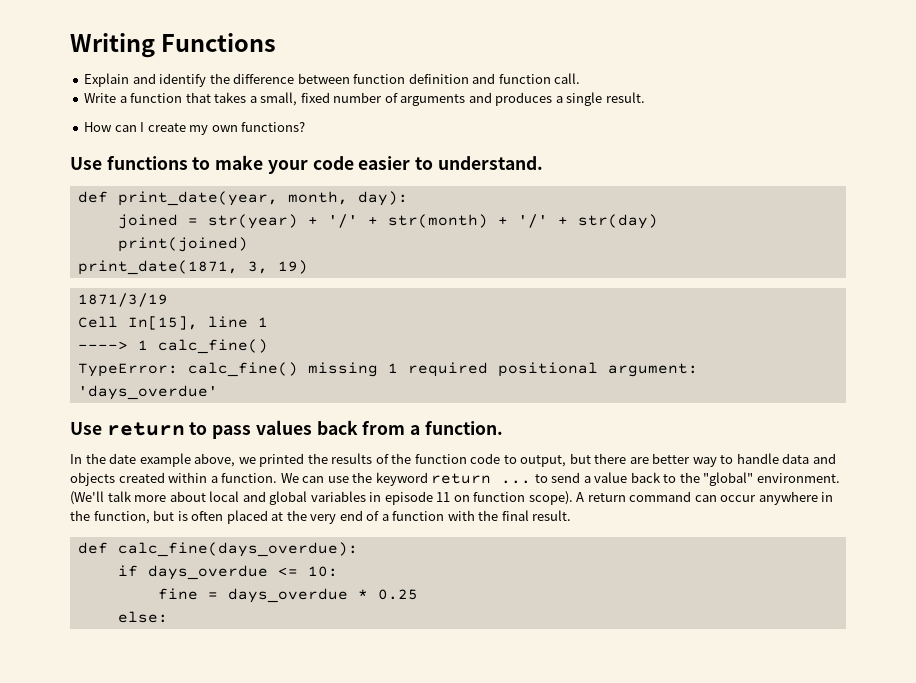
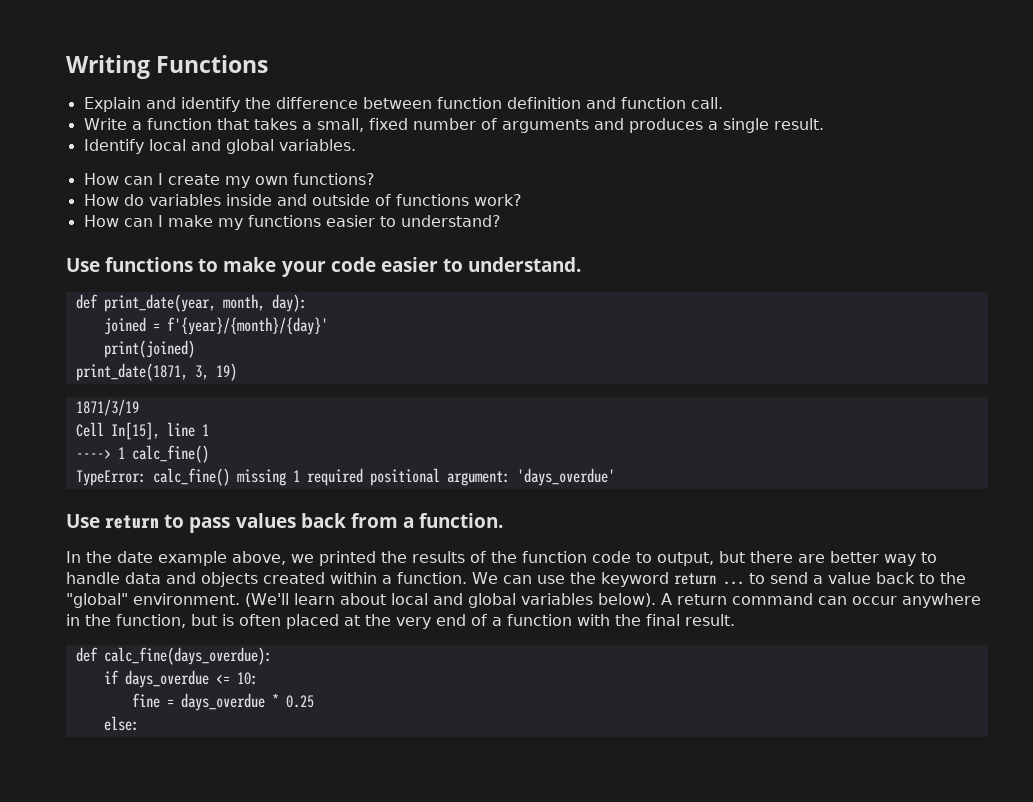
+ Identify local and global variables.
+ How do variables inside and outside of functions work?
+ How can I make my functions easier to understand?
- joined = str(year) + '/' + str(month) + '/' + str(day)
+ joined = f'{year}/{month}/{day}'
- (We'll talk more about local and global variables in episode 11 on function scope).
+ (We'll learn about local and global variables below).

